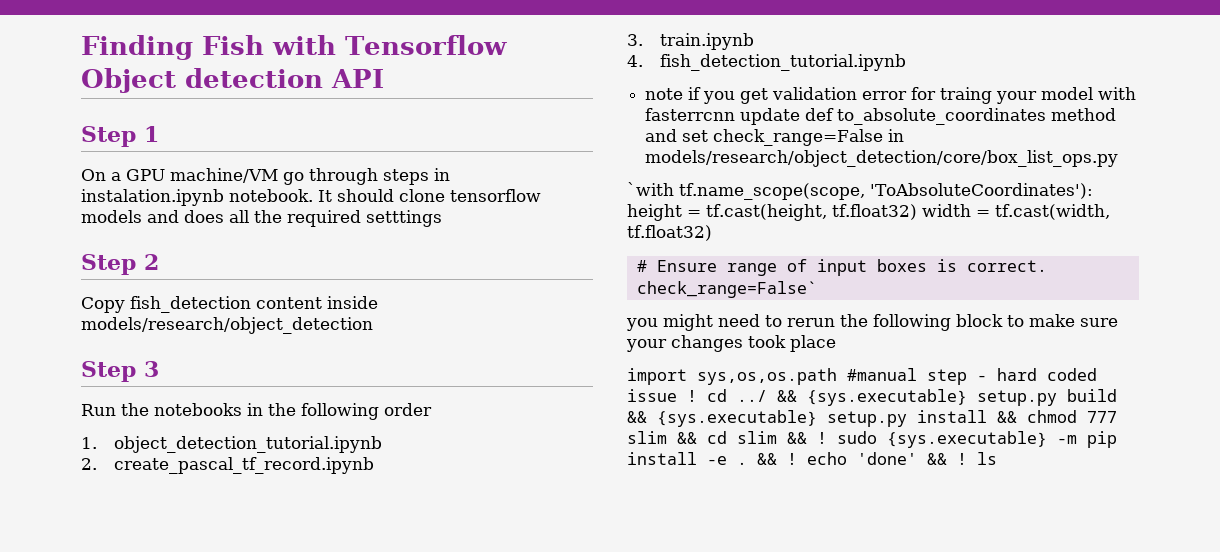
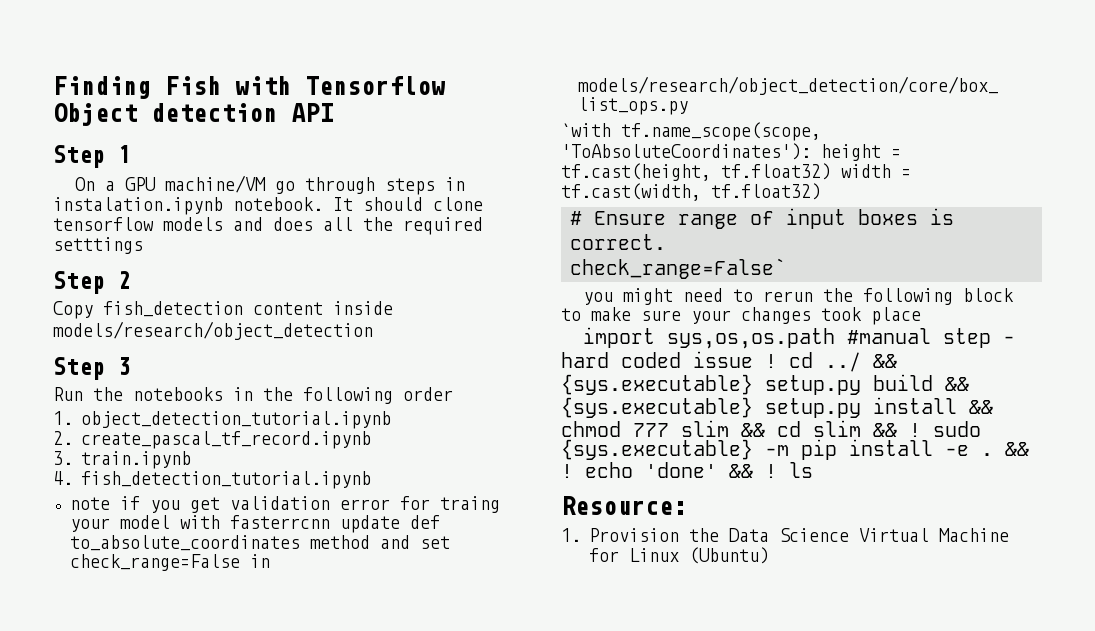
+ Resource:
+ 1. Provision the Data Science Virtual Machine for Linux (Ubuntu)

